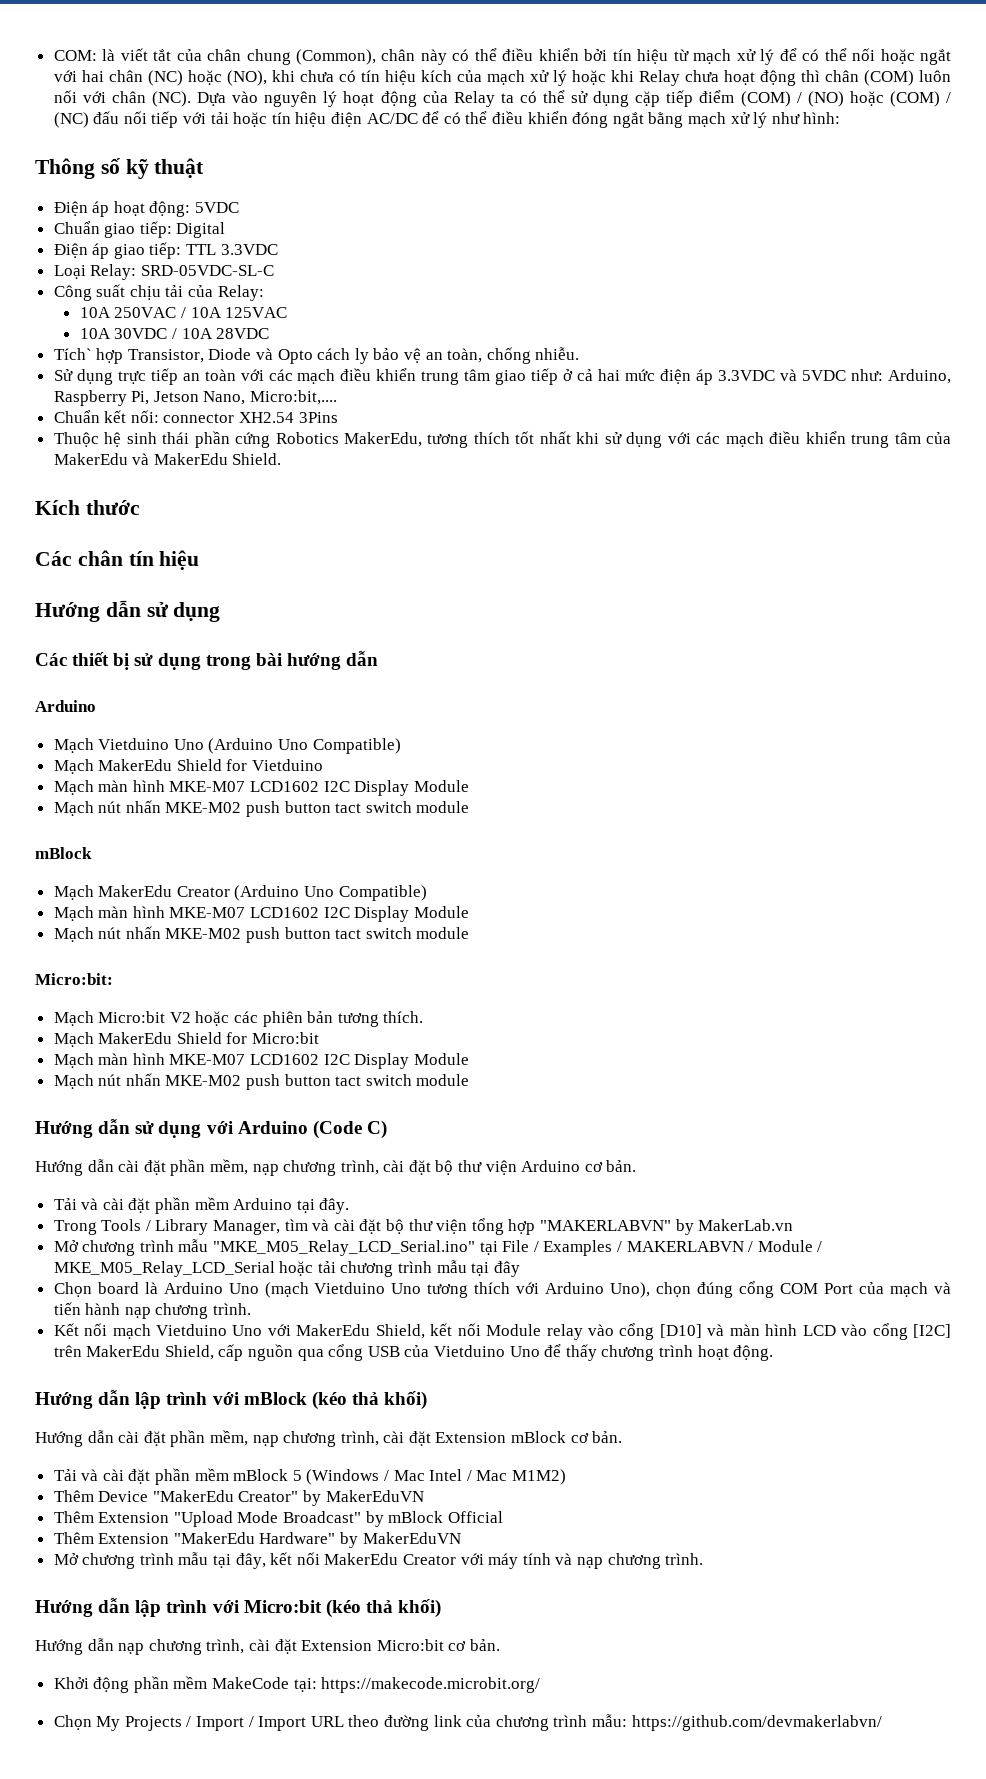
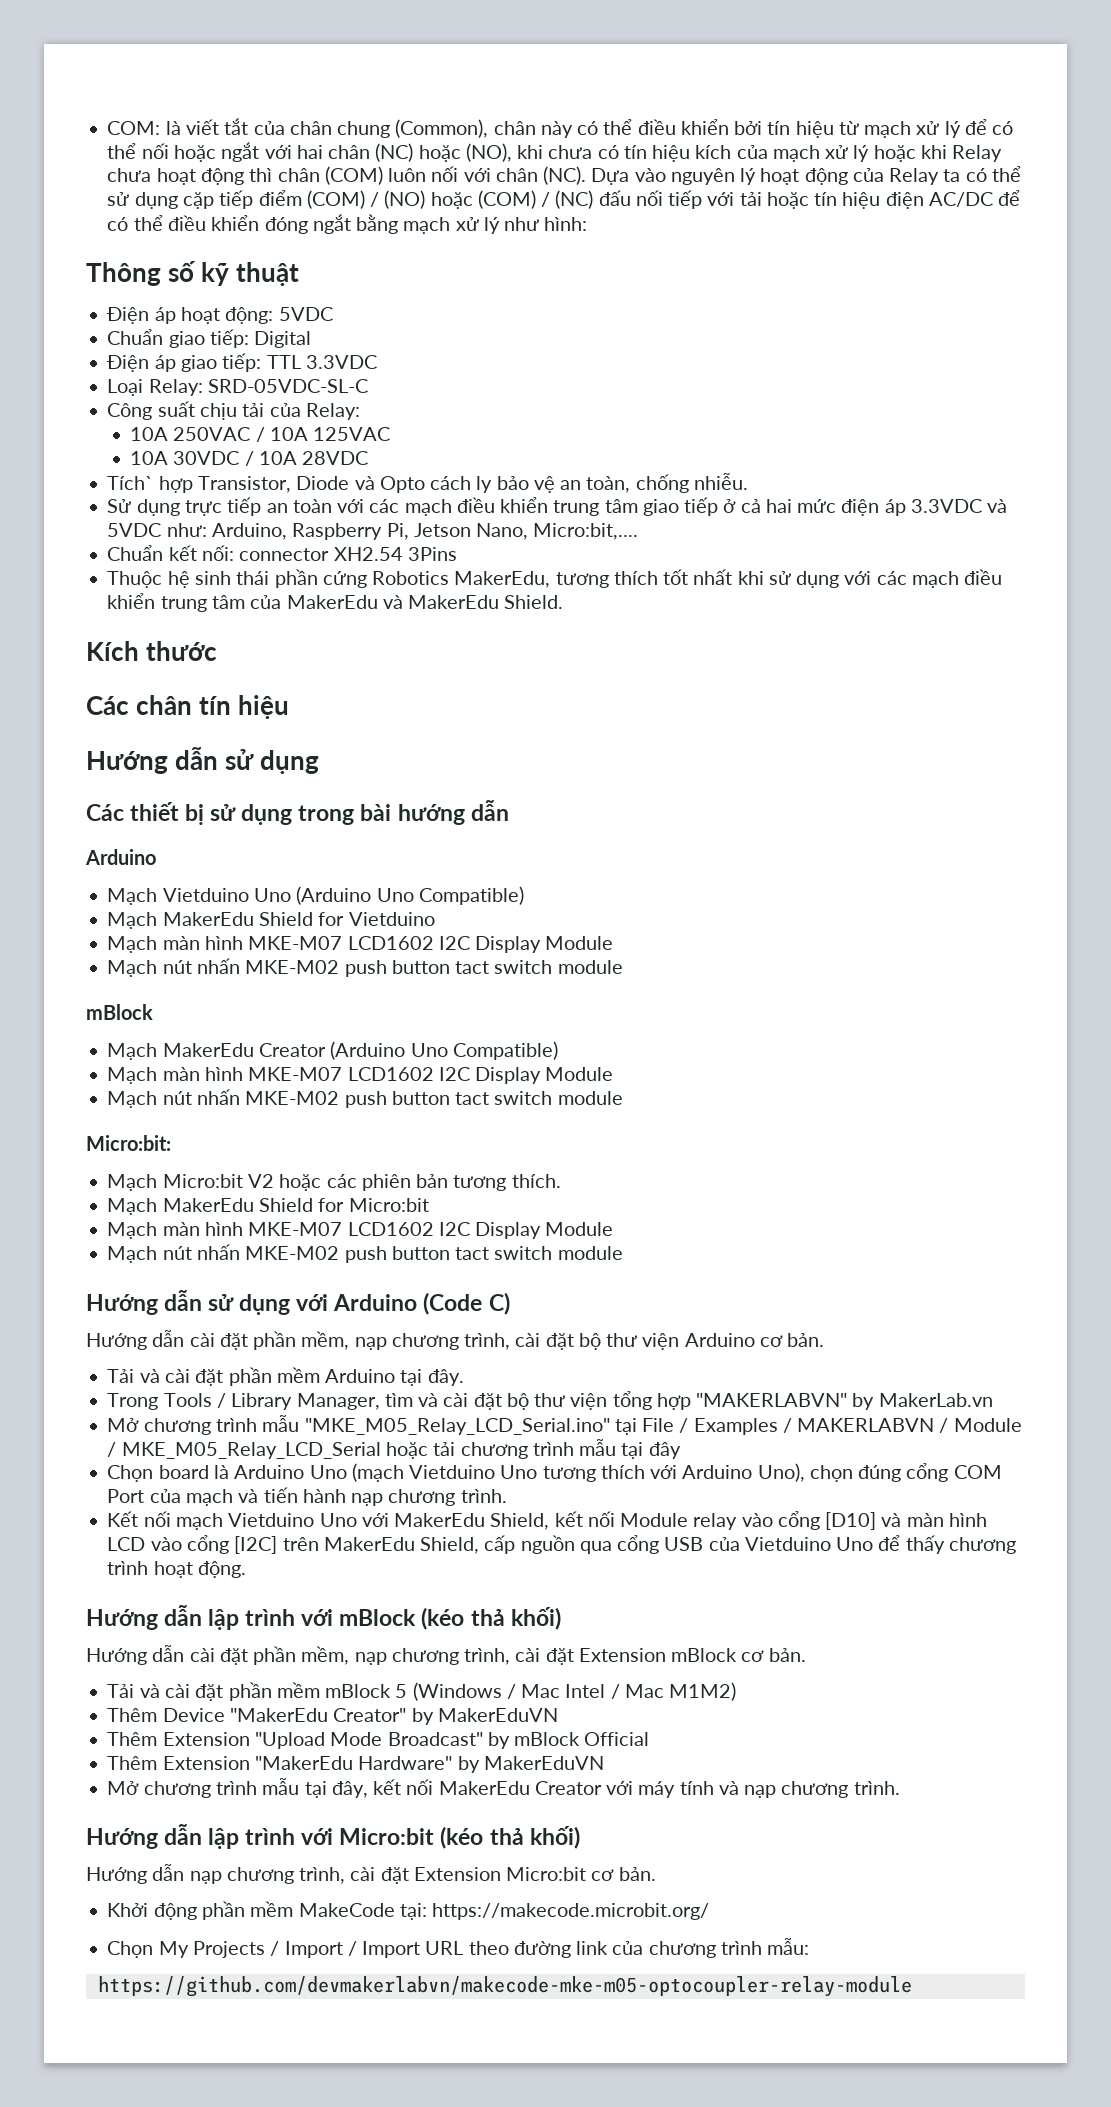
- Chọn My Projects / Import / Import URL theo đường link của chương trình mẫu: https://github.com/devmakerlabvn/
+ Chọn My Projects / Import / Import URL theo đường link của chương trình mẫu:
+ https://github.com/devmakerlabvn/makecode-mke-m05-optocoupler-relay-module

